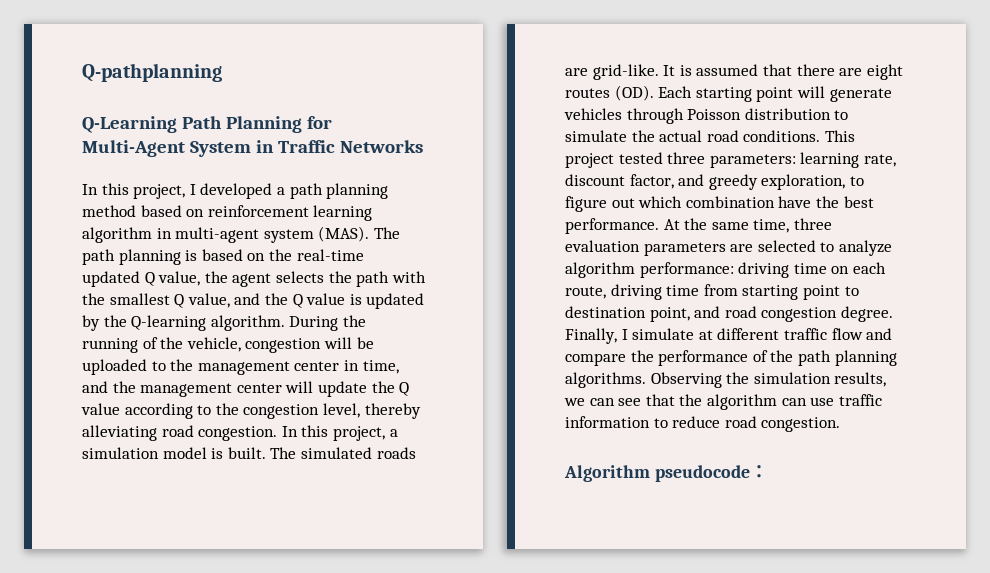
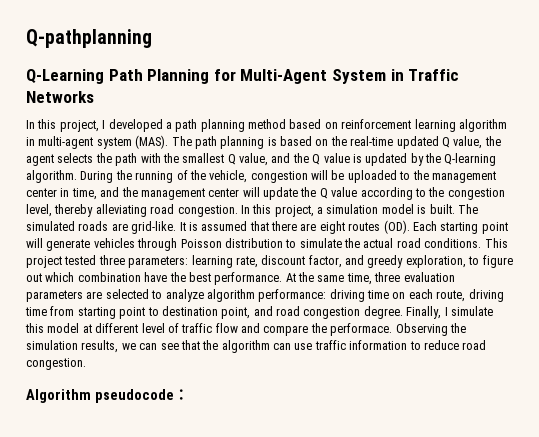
- Finally, I simulate at different traffic flow and compare the performance of the path planning algorithms.
+ Finally, I simulate this model at different level of traffic flow and compare the performace.

